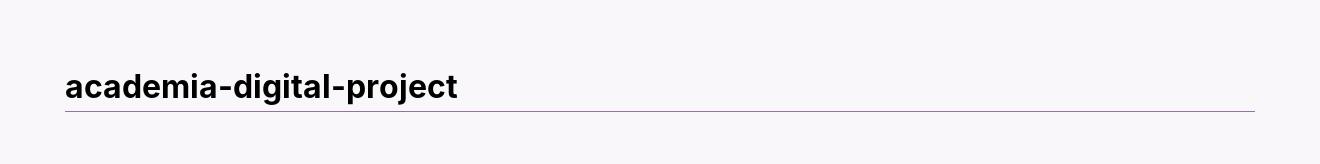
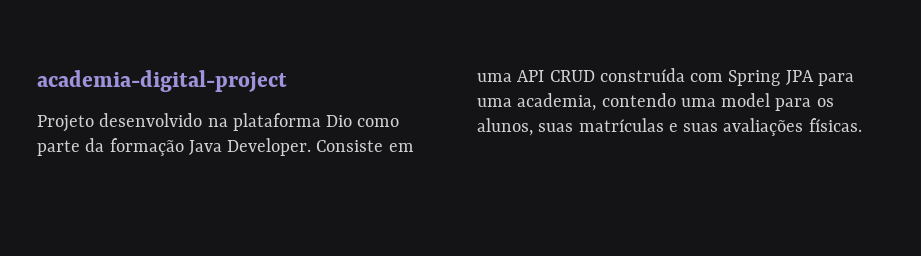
+ Projeto desenvolvido na plataforma Dio como parte da formação Java Developer. Consiste em uma API CRUD construída com Spring JPA para uma academia, contendo uma model para os alunos, suas matrículas e suas avaliações físicas.

